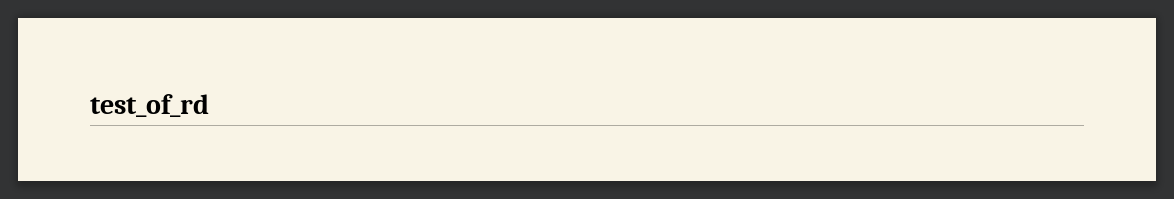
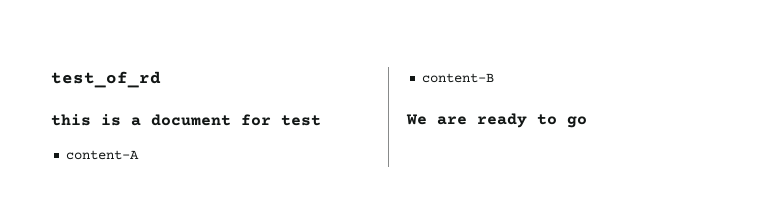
+ this is a document for test
+ content-A
+ content-B
+ We are ready to go

